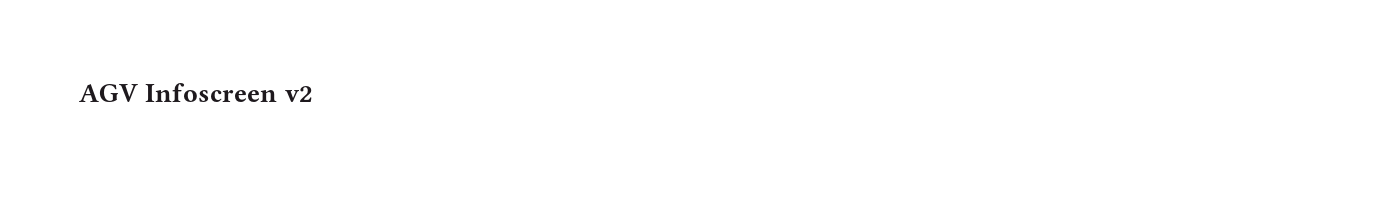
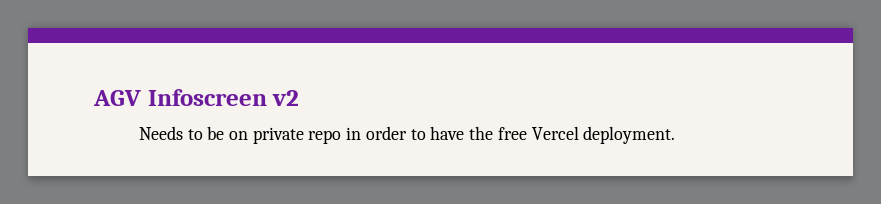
+ Needs to be on private repo in order to have the free Vercel deployment.

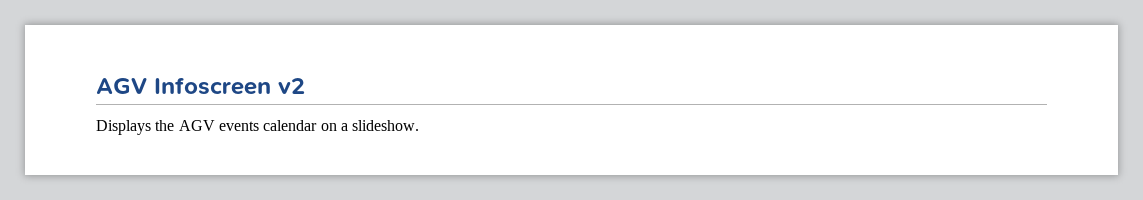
- Needs to be on private repo in order to have the free Vercel deployment.
+ Displays the AGV events calendar on a slideshow.

